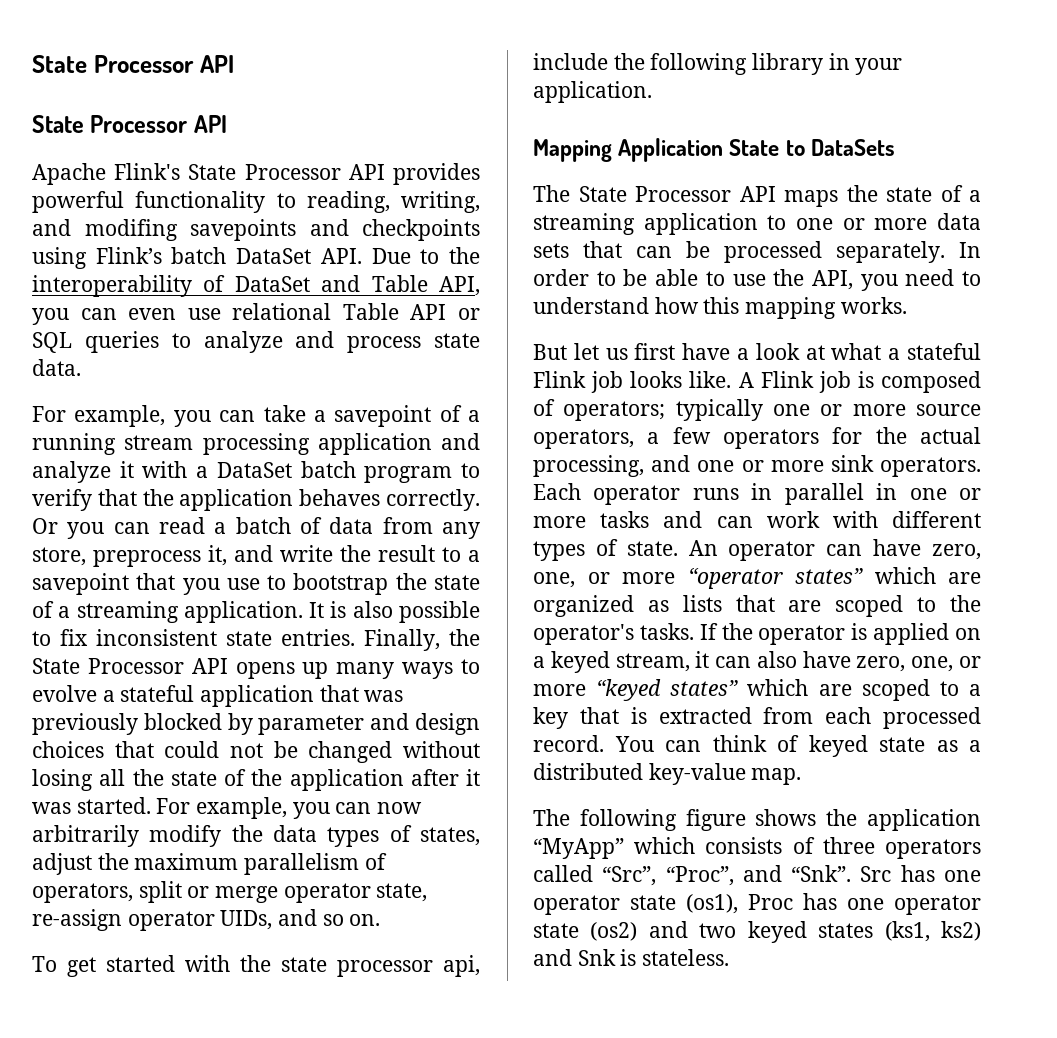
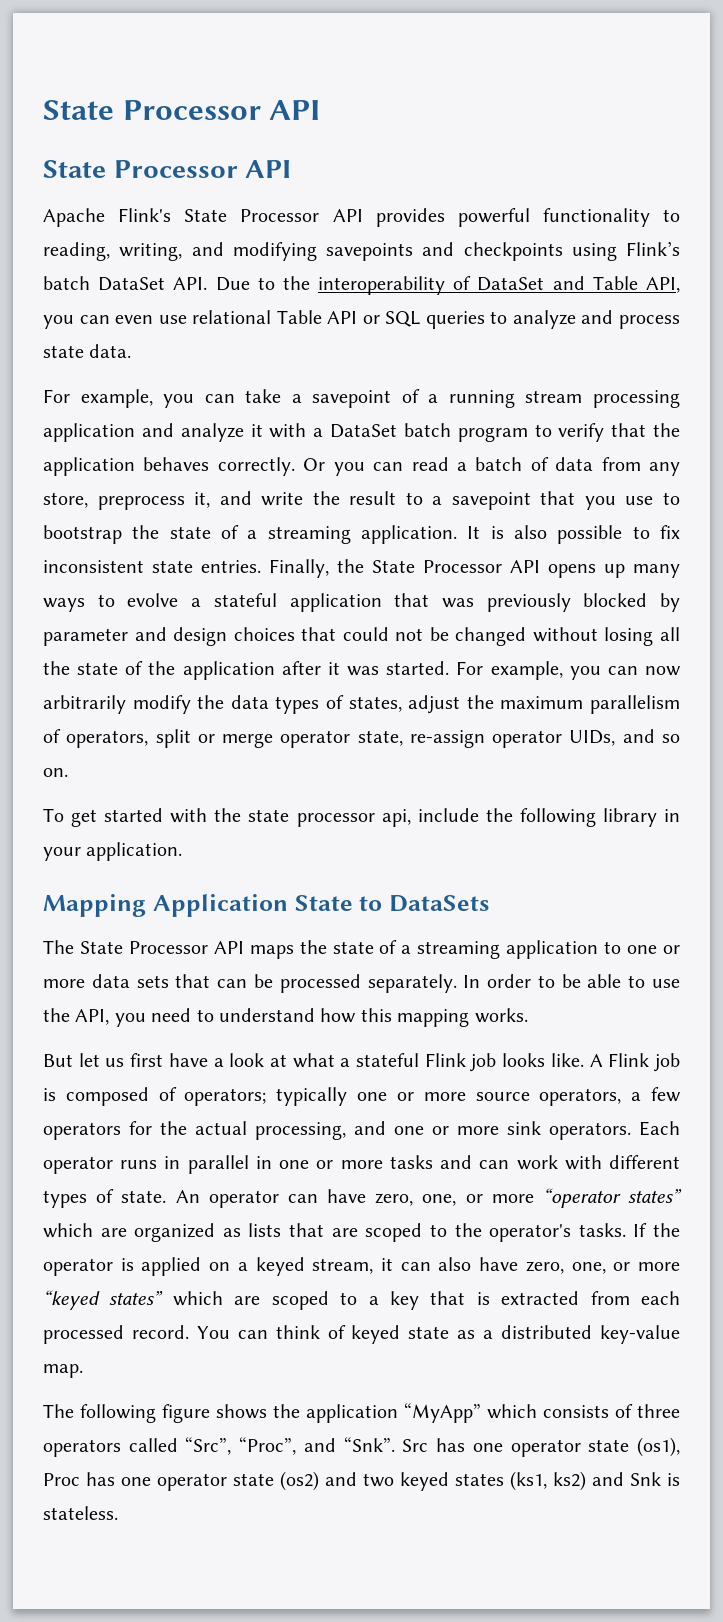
- Apache Flink's State Processor API provides powerful functionality to reading, writing, and modifing savepoints and checkpoints using Flink’s batch DataSet API. Due to the interoperability of DataSet and Table API, you can even use relational Table API or SQL queries to analyze and process state data.
+ Apache Flink's State Processor API provides powerful functionality to reading, writing, and modifying savepoints and checkpoints using Flink’s batch DataSet API. Due to the interoperability of DataSet and Table API, you can even use relational Table API or SQL queries to analyze and process state data.

